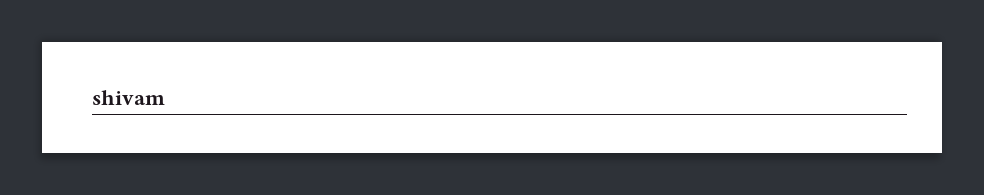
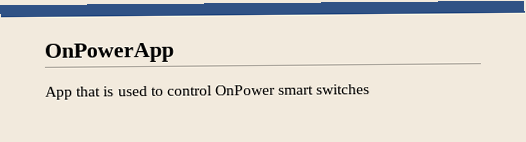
- shivam
+ OnPowerApp
+ App that is used to control OnPower smart switches

